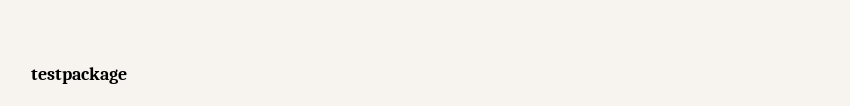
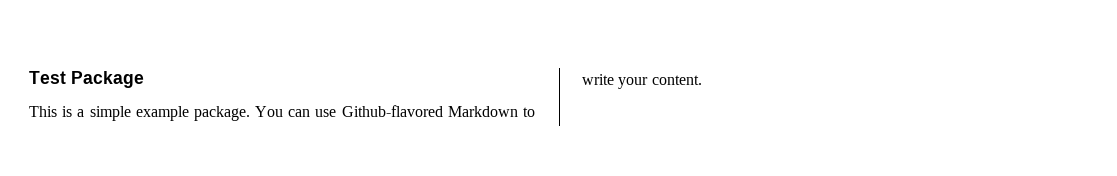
- testpackage
+ Test Package
+ This is a simple example package. You can use Github-flavored Markdown to write your content.

